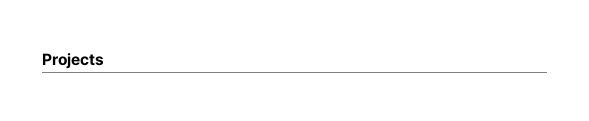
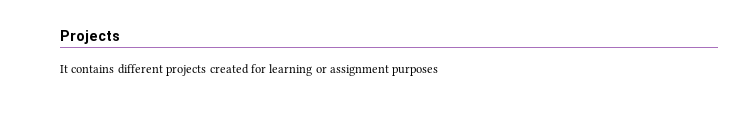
+ It contains different projects created for learning or assignment purposes

